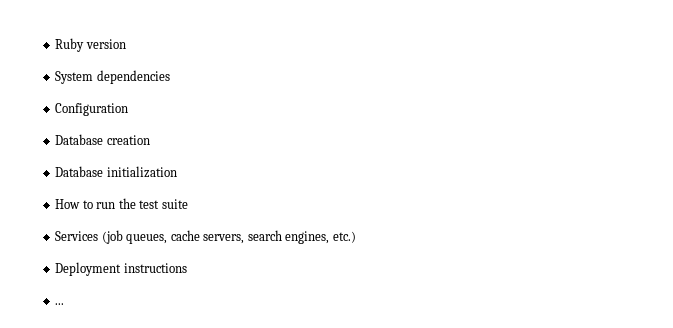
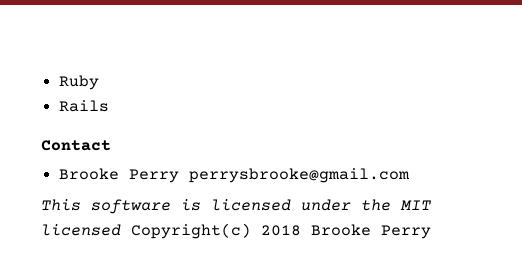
- Ruby version
- System dependencies
- Configuration
- Database creation
- Database initialization
- How to run the test suite
- Services (job queues, cache servers, search engines, etc.)
- Deployment instructions
- ...
+ Ruby
+ Rails
+ Contact
+ Brooke Perry perrysbrooke@gmail.com
+ This software is licensed under the MIT licensed Copyright(c) 2018 Brooke Perry

